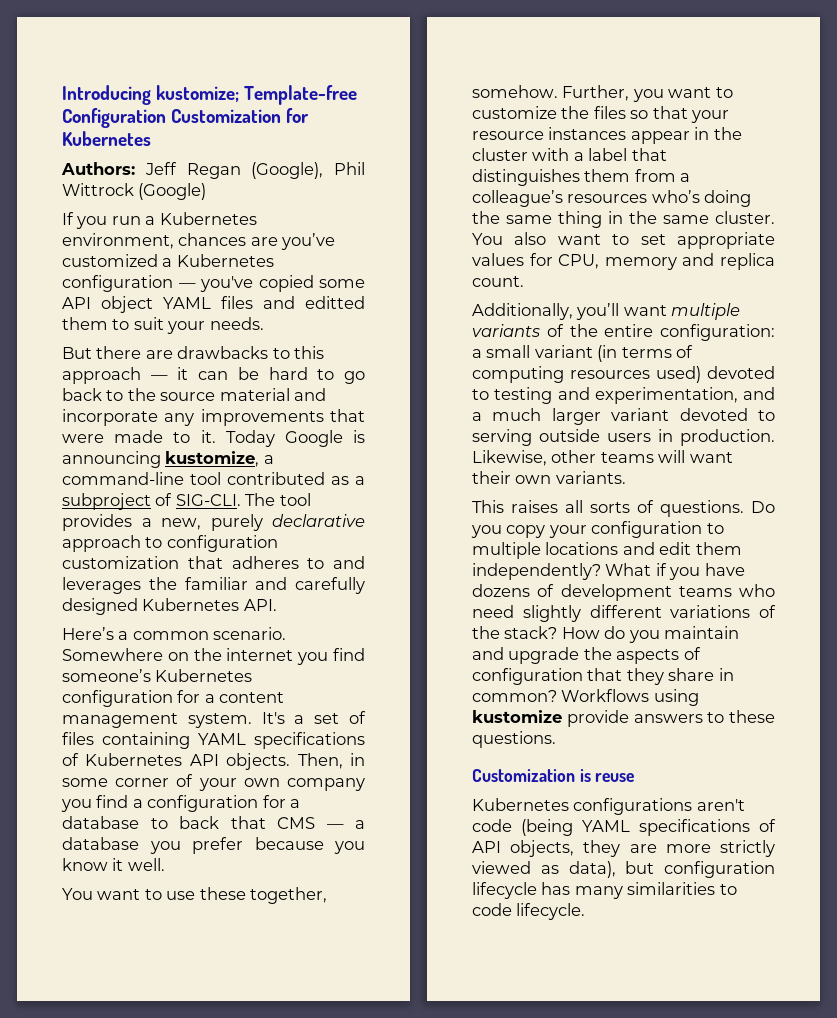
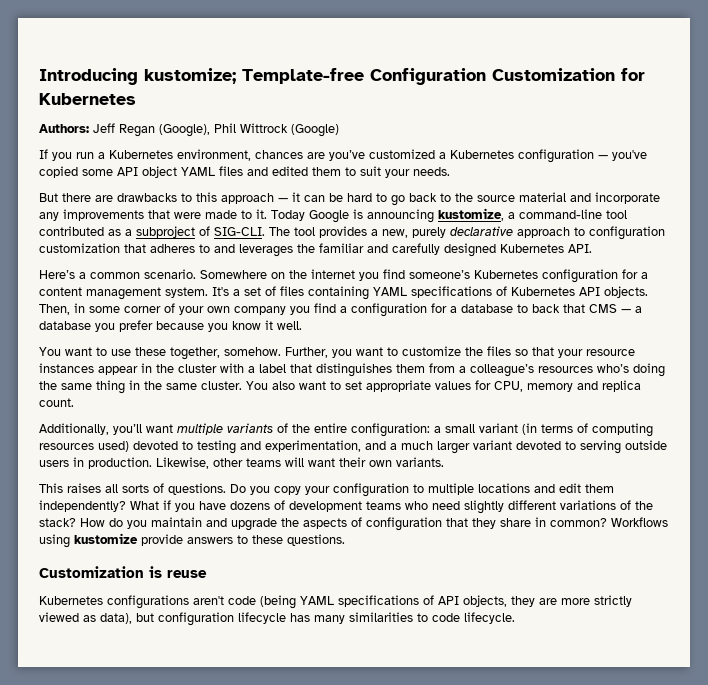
- If you run a Kubernetes environment, chances are you’ve customized a Kubernetes configuration — you've copied some API object YAML files and editted them to suit your needs.
+ If you run a Kubernetes environment, chances are you’ve customized a Kubernetes configuration — you've copied some API object YAML files and edited them to suit your needs.

